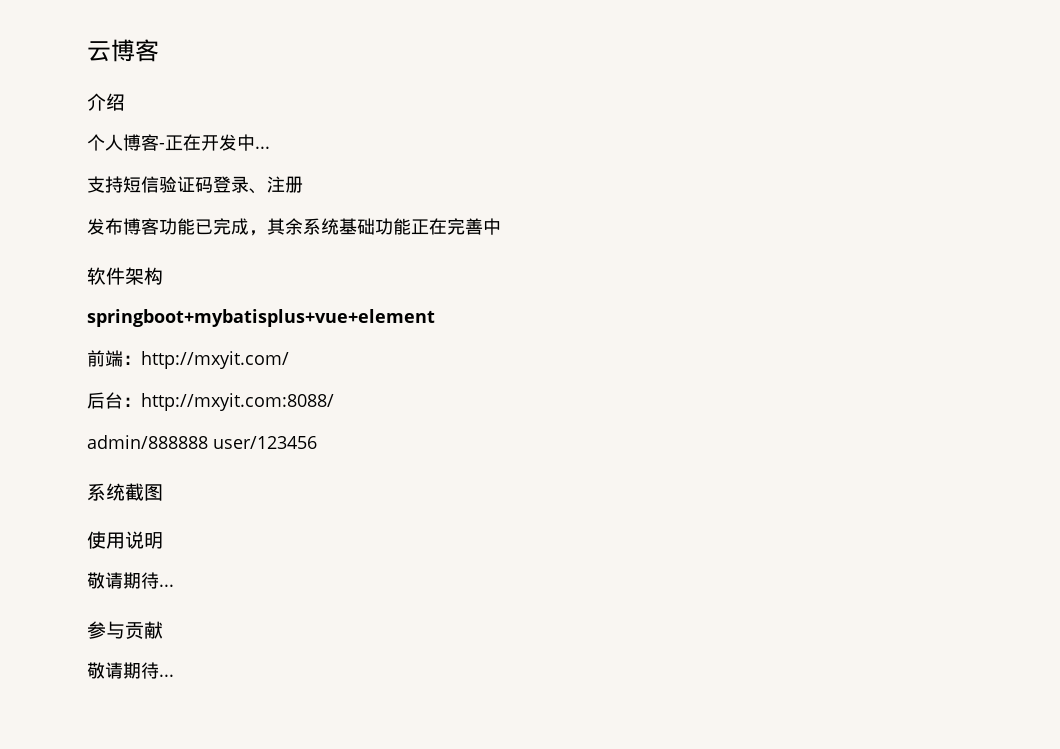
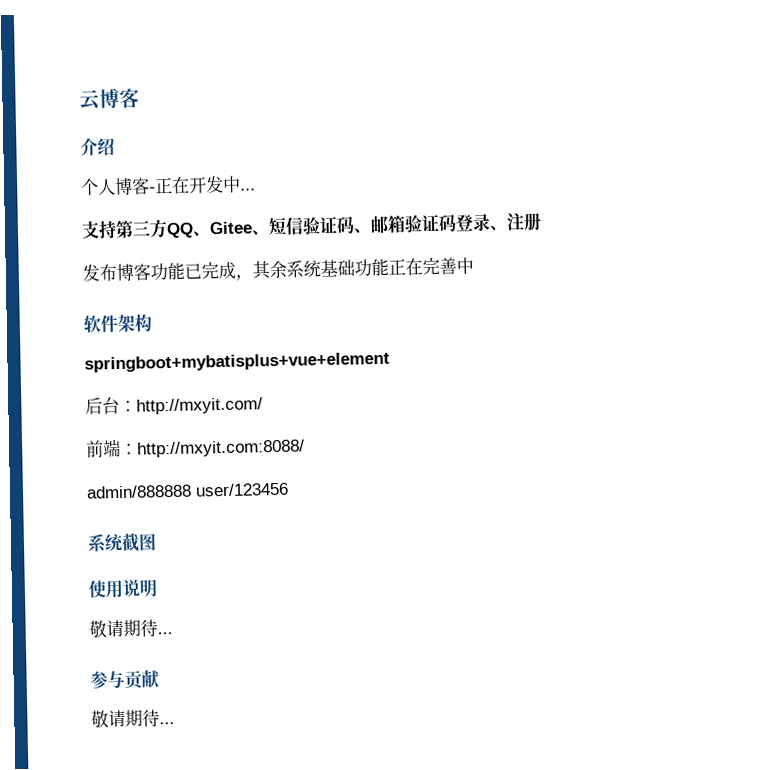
- 支持短信验证码登录、注册
+ 支持第三方QQ、Gitee、短信验证码、邮箱验证码登录、注册
- 前端：http://mxyit.com/
+ 后台：http://mxyit.com/
- 后台：http://mxyit.com:8088/
+ 前端：http://mxyit.com:8088/

